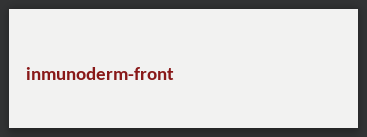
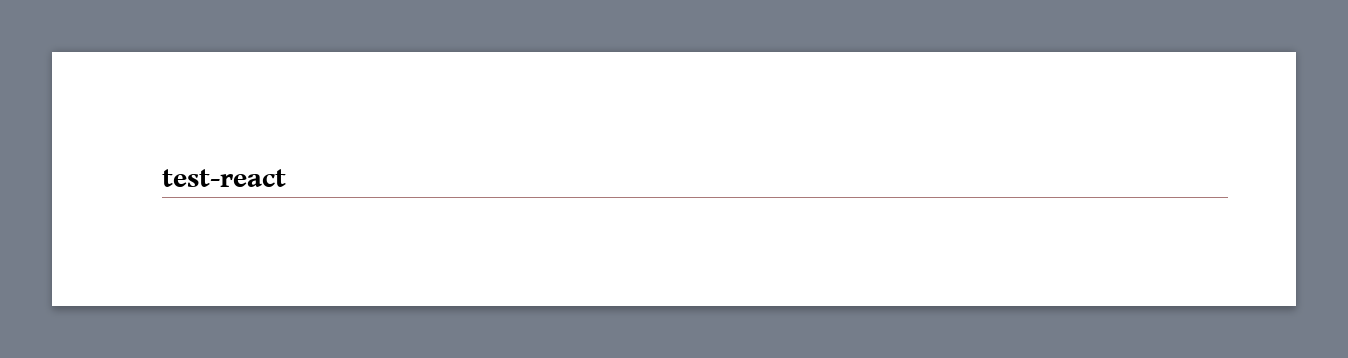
- inmunoderm-front
+ test-react

